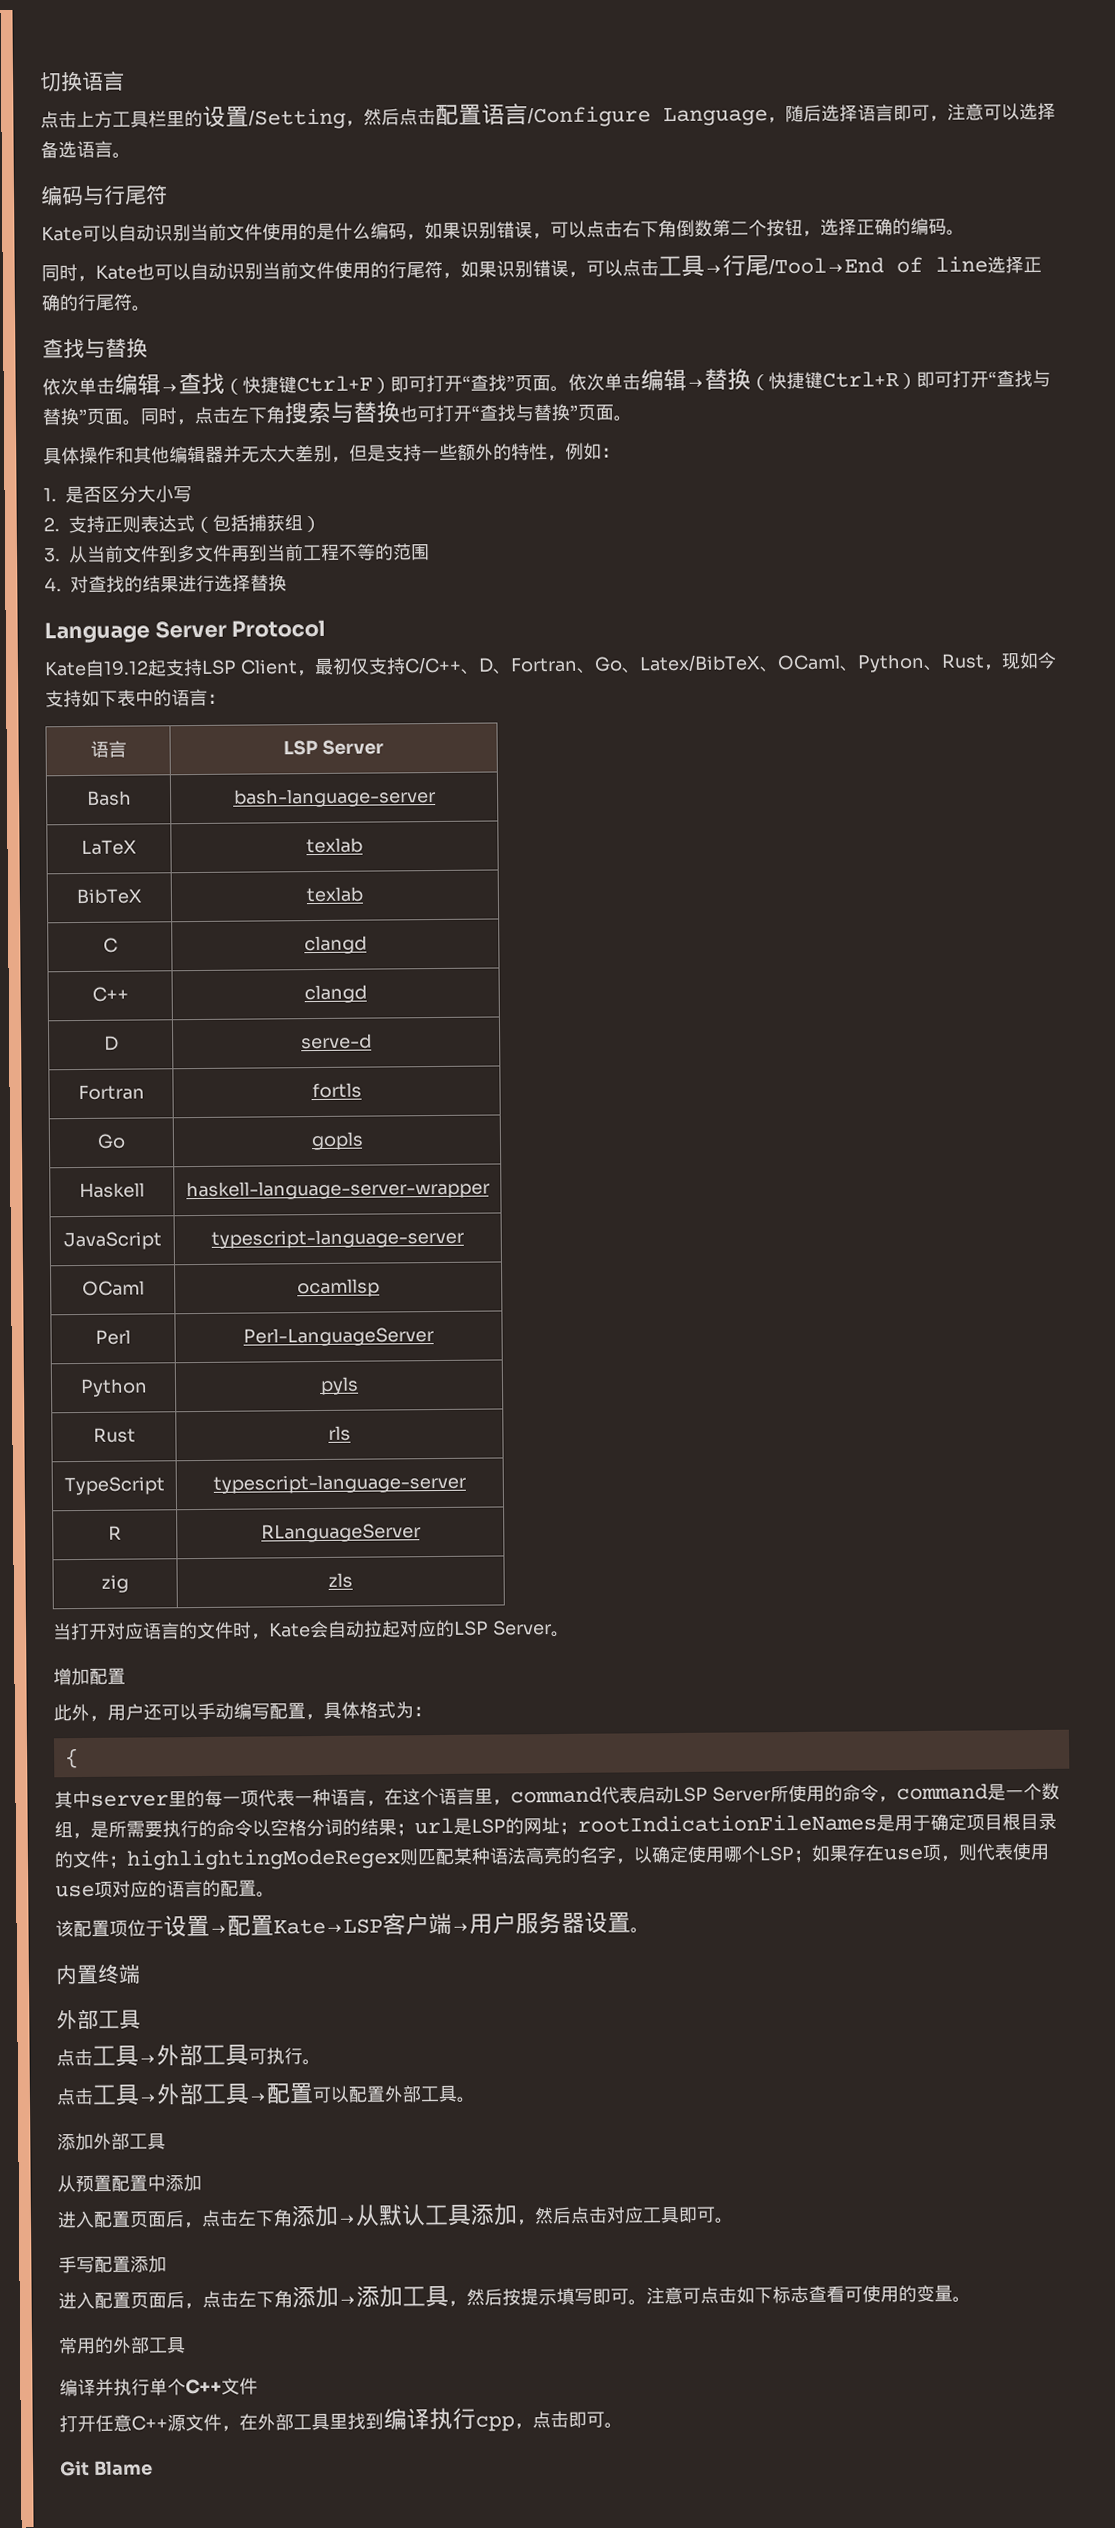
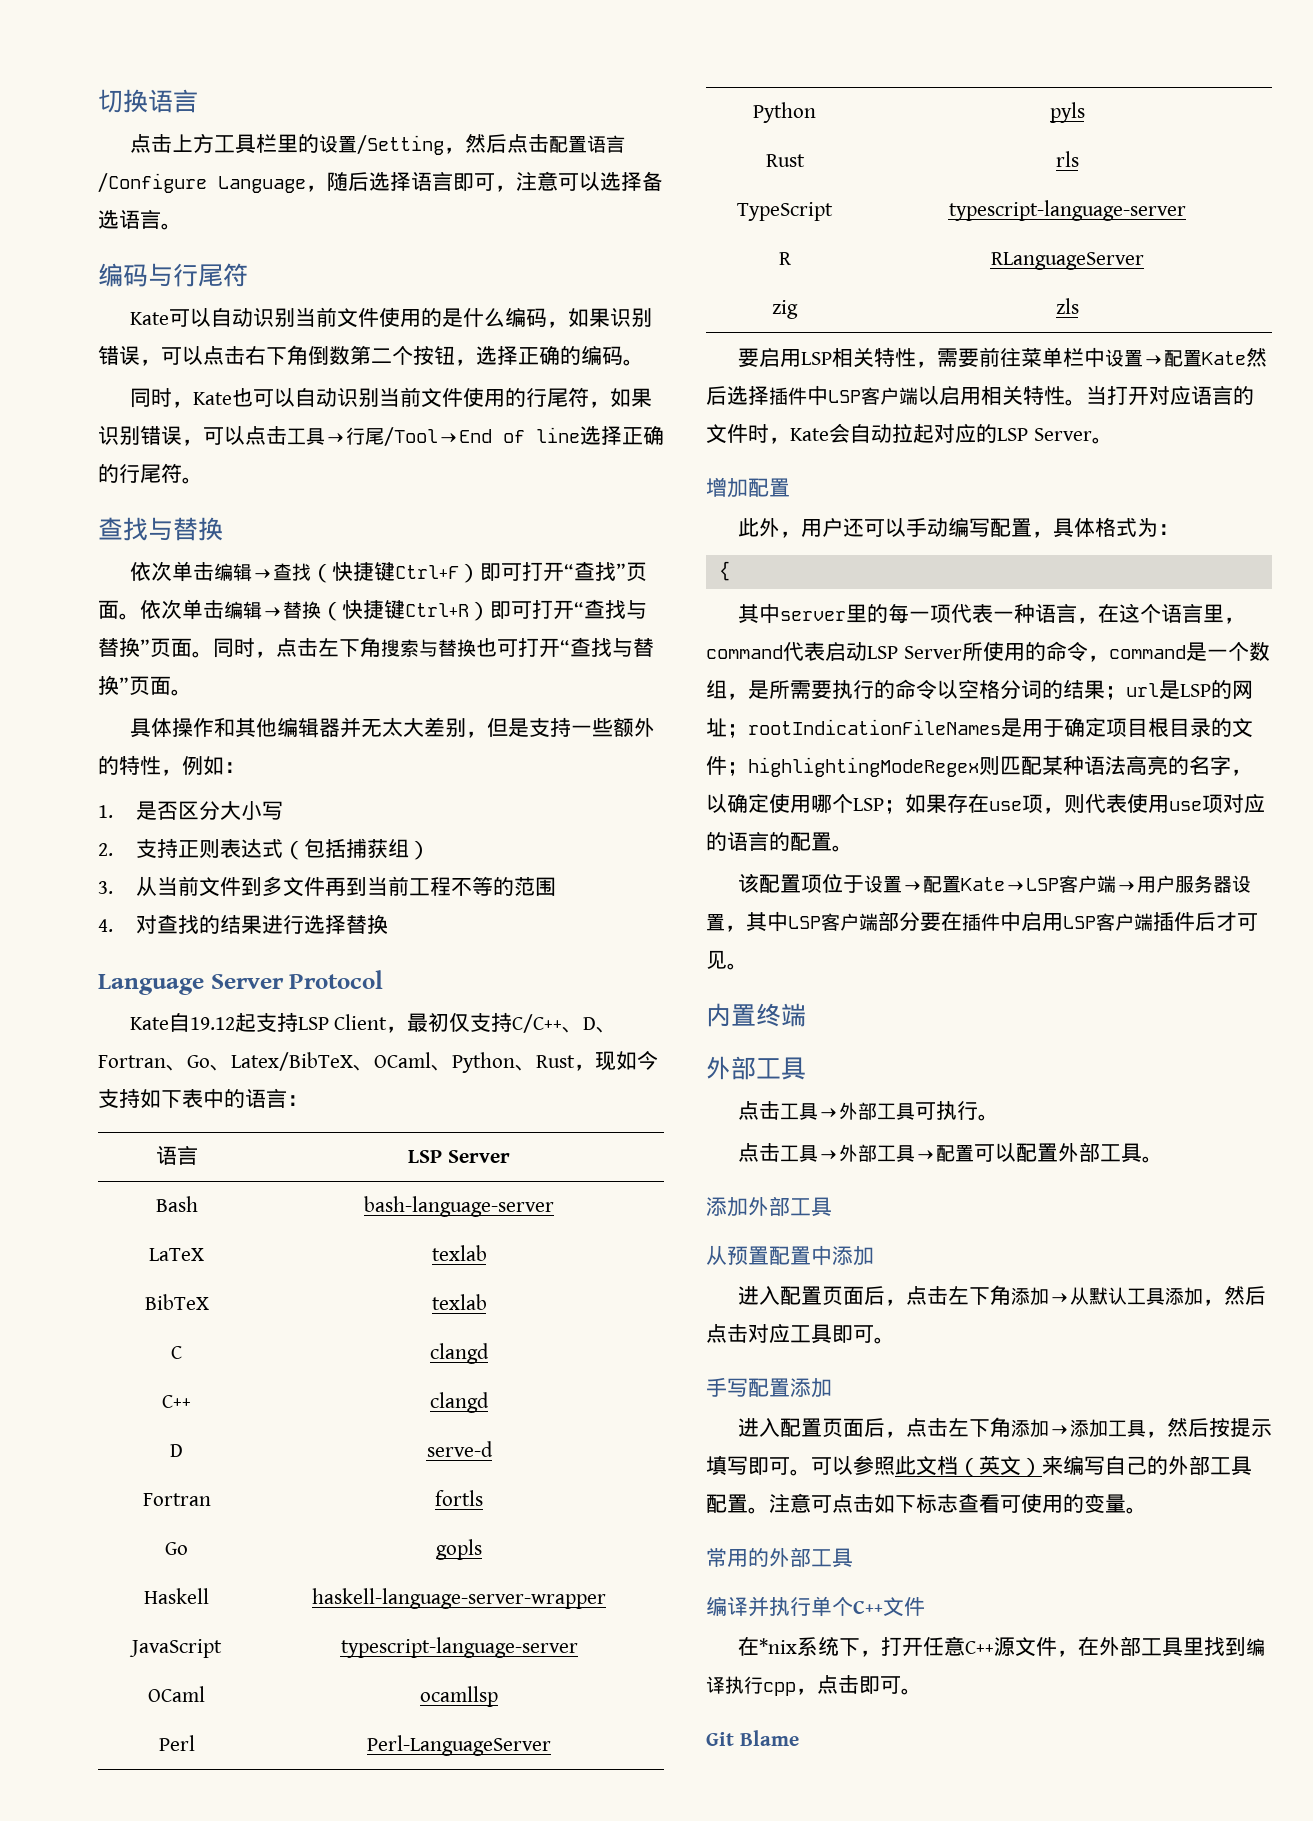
+ 要启用LSP相关特性，需要前往菜单栏中设置→配置Kate然后选择插件中LSP客户端以启用相关特性。
- 该配置项位于设置→配置Kate→LSP客户端→用户服务器设置。
+ 该配置项位于设置→配置Kate→LSP客户端→用户服务器设置，其中LSP客户端部分要在插件中启用LSP客户端插件后才可见。
+ 可以参照此文档（英文）来编写自己的外部工具配置。
- 打开任意C++源文件，在外部工具里找到编译执行cpp，点击即可。
+ 在*nix系统下，打开任意C++源文件，在外部工具里找到编译执行cpp，点击即可。

